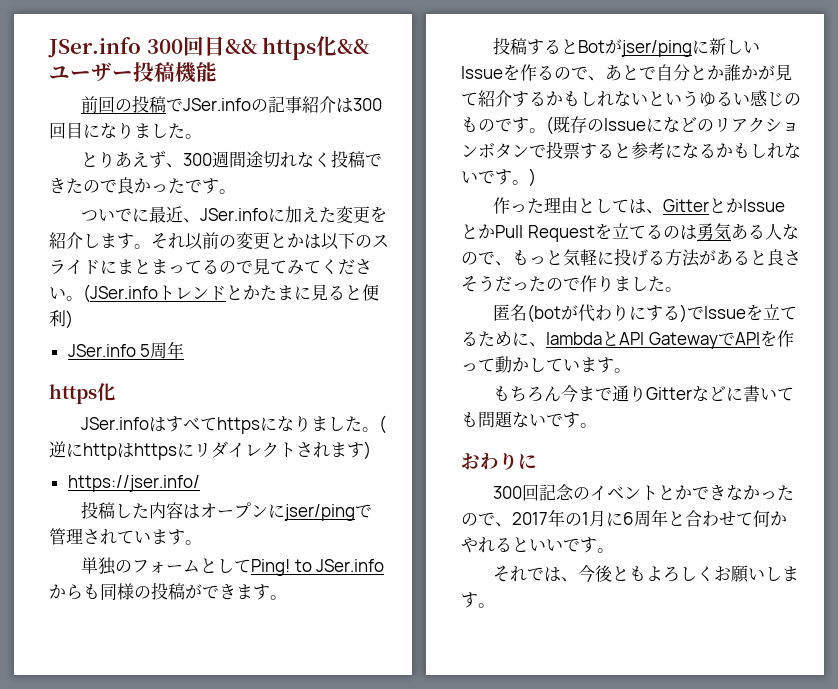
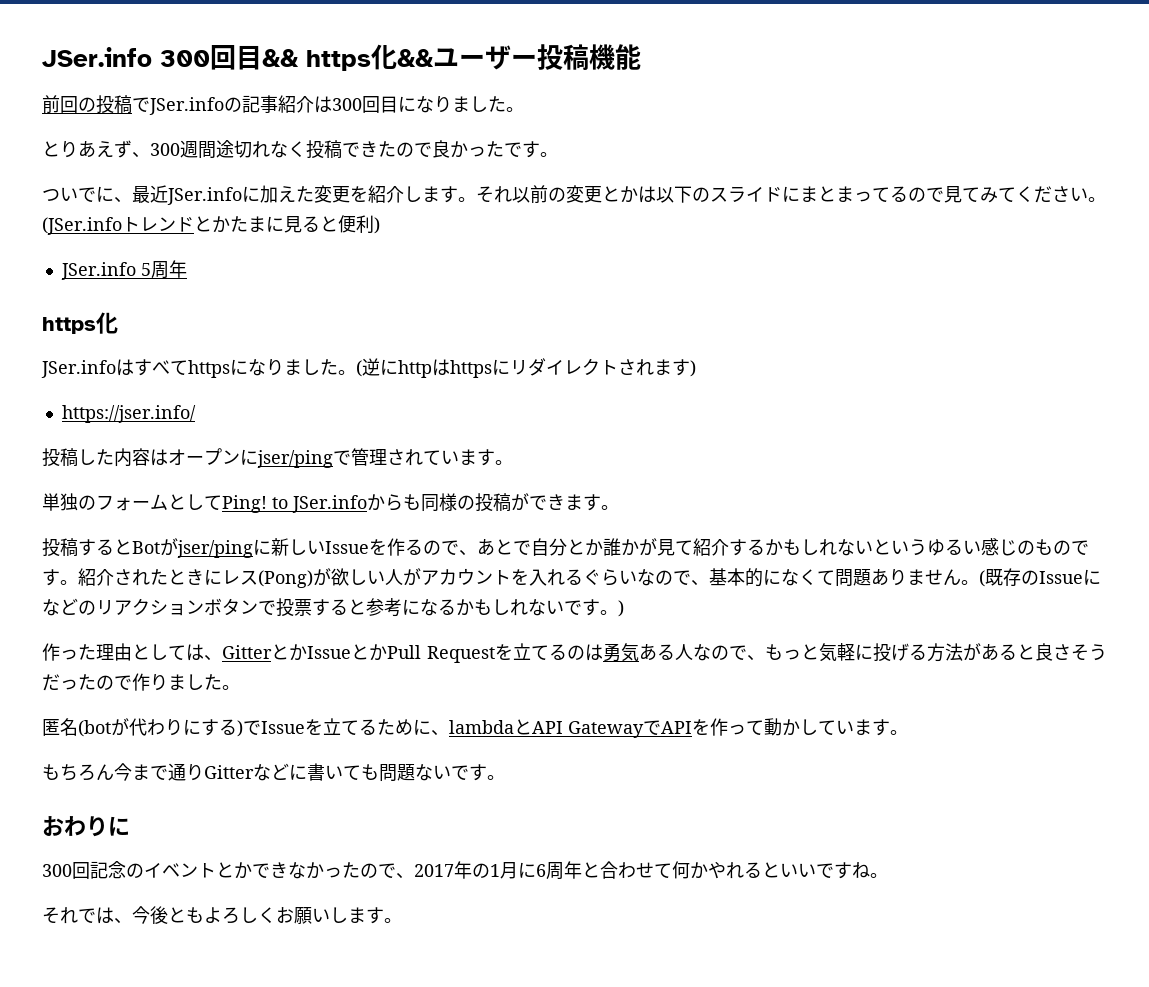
- ついでに最近、JSer.infoに加えた変更を紹介します。
+ ついでに、最近JSer.infoに加えた変更を紹介します。
+ 紹介されたときにレス(Pong)が欲しい人がアカウントを入れるぐらいなので、基本的になくて問題ありません。
- 300回記念のイベントとかできなかったので、2017年の1月に6周年と合わせて何かやれるといいです。
+ 300回記念のイベントとかできなかったので、2017年の1月に6周年と合わせて何かやれるといいですね。

